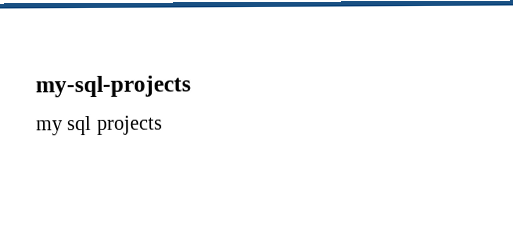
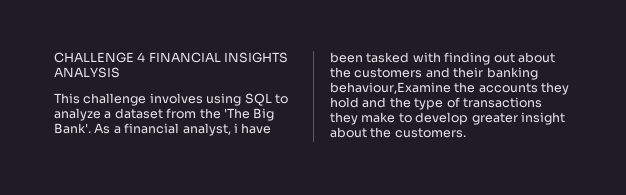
- my-sql-projects
- my sql projects
+ CHALLENGE 4 FINANCIAL INSIGHTS ANALYSIS
+ This challenge involves using SQL to analyze a dataset from the 'The Big Bank'. As a financial analyst, i have been tasked with finding out about the customers and their banking behaviour,Examine the accounts they hold and the type of transactions they make to develop greater insight about the customers.

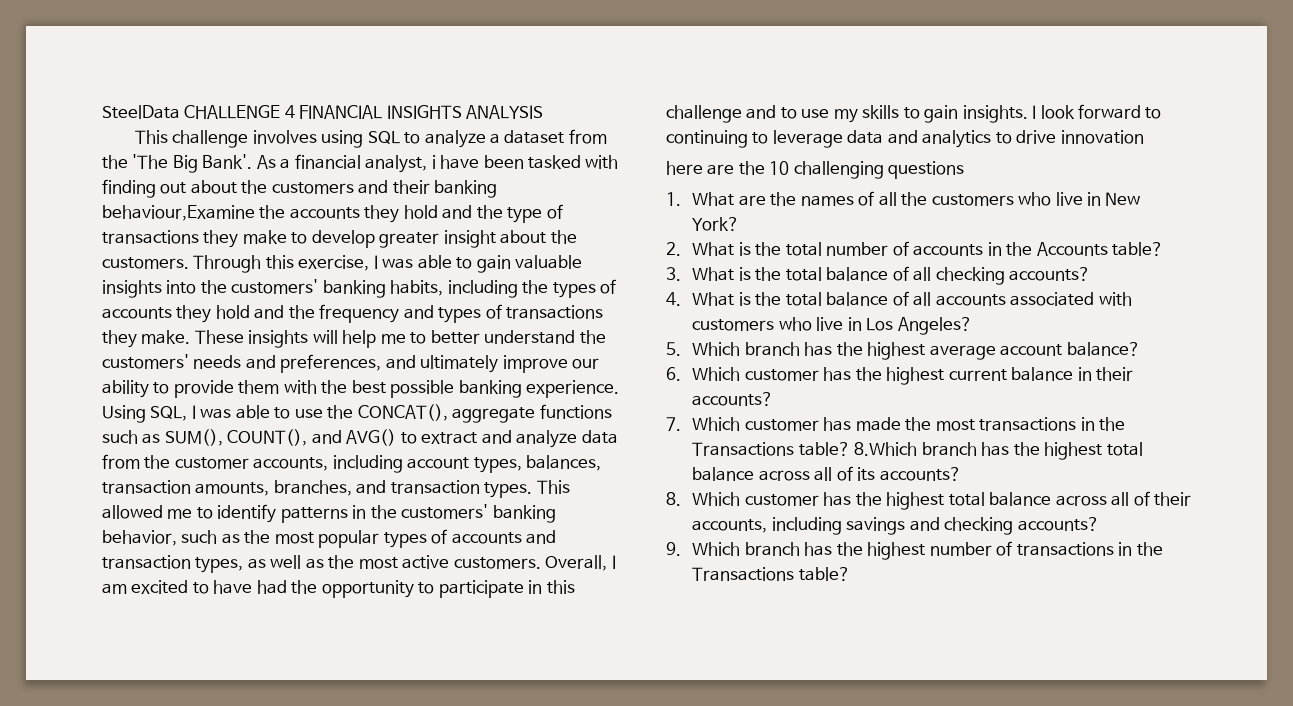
- CHALLENGE 4 FINANCIAL INSIGHTS ANALYSIS
+ SteelData CHALLENGE 4 FINANCIAL INSIGHTS ANALYSIS
+ Through this exercise, I was able to gain valuable insights into the customers' banking habits, including the types of accounts they hold and the frequency and types of transactions they make. These insights will help me to better understand the customers' needs and preferences, and ultimately improve our ability to provide them with the best possible banking experience. Using SQL, I was able to use the CONCAT(), aggregate functions such as SUM(), COUNT(), and AVG() to extract and analyze data from the customer accounts, including account types, balances, transaction amounts, branches, and transaction types. This allowed me to identify patterns in the customers' banking behavior, such as the most popular types of accounts and transaction types, as well as the most active customers. Overall, I am excited to have had the opportunity to participate in this challenge and to use my skills to gain insights. I look forward to continuing to leverage data and analytics to drive innovation
+ here are the 10 challenging questions
+ 1. What are the names of all the customers who live in New York?
+ 2. What is the total number of accounts in the Accounts table?
+ 3. What is the total balance of all checking accounts?
+ 4. What is the total balance of all accounts associated with customers who live in Los Angeles?
+ 5. Which branch has the highest average account balance?
+ 6. Which customer has the highest current balance in their accounts?
+ 7. Which customer has made the most transactions in the Transactions table? 8.Which branch has the highest total balance across all of its accounts?
+ 8. Which customer has the highest total balance across all of their accounts, including savings and checking accounts?
+ 9. Which branch has the highest number of transactions in the Transactions table?

